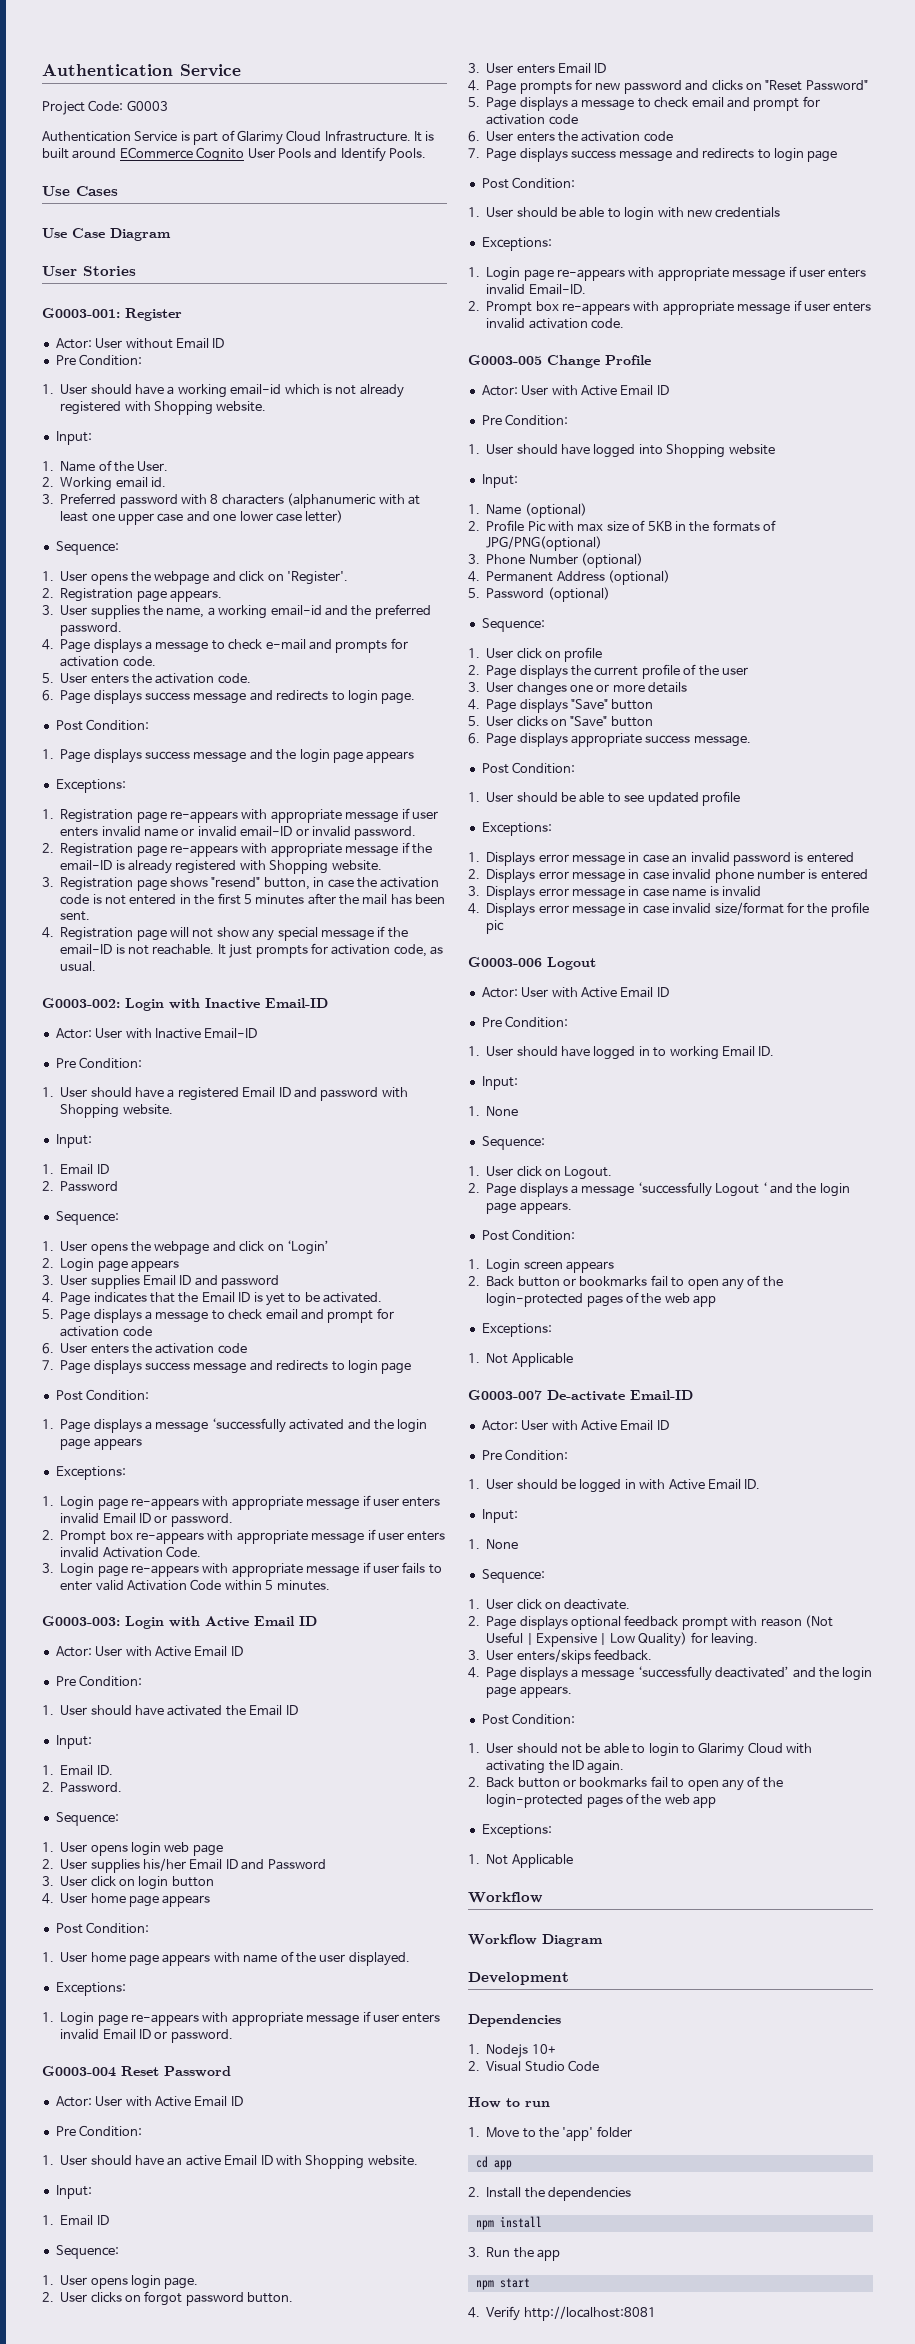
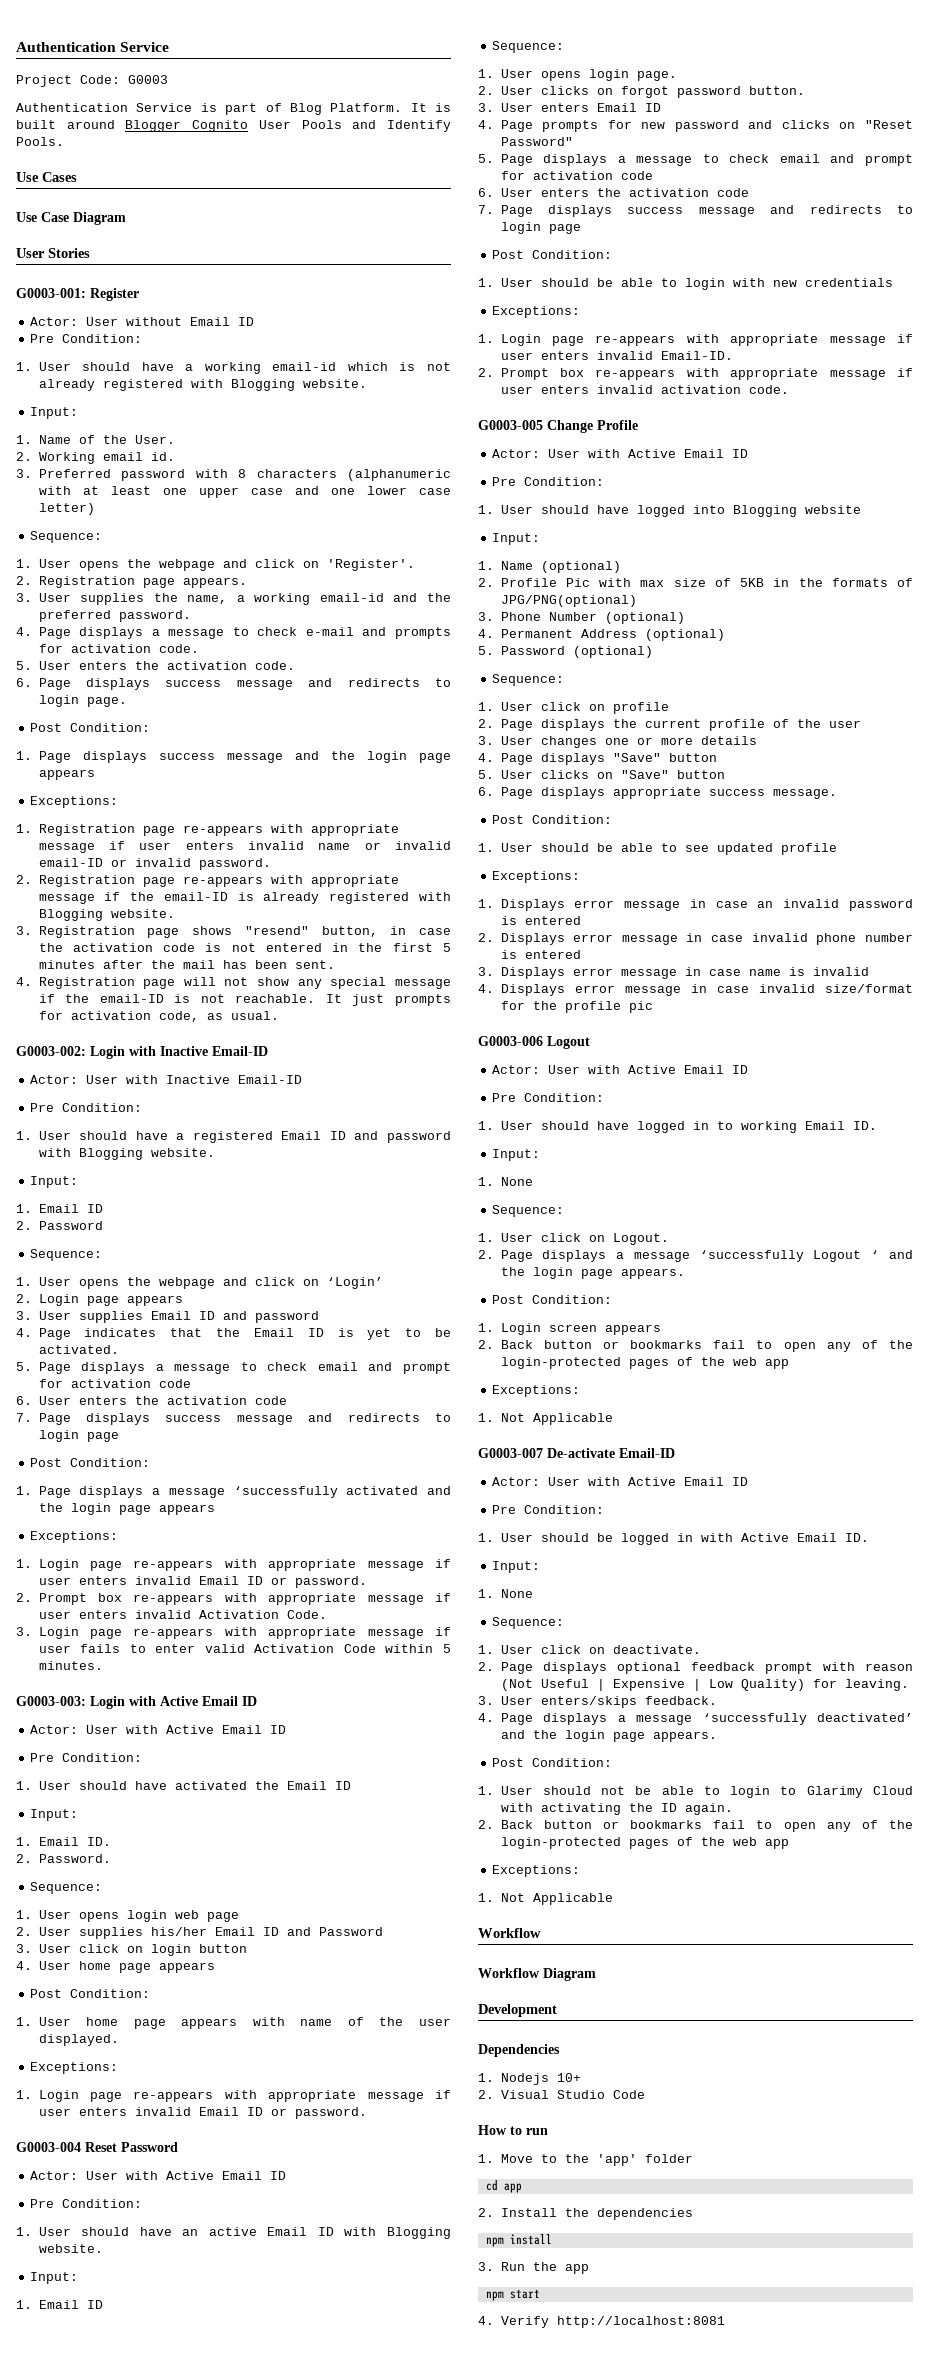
- Authentication Service is part of Glarimy Cloud Infrastructure.
+ Authentication Service is part of Blog Platform.
- It is built around ECommerce Cognito User Pools and Identify Pools.
+ It is built around Blogger Cognito User Pools and Identify Pools.
- 1. User should have a working email-id which is not already registered with Shopping website.
+ 1. User should have a working email-id which is not already registered with Blogging website.
- 2. Registration page re-appears with appropriate message if the email-ID is already registered with Shopping website.
+ 2. Registration page re-appears with appropriate message if the email-ID is already registered with Blogging website.
- 1. User should have a registered Email ID and password with Shopping website.
+ 1. User should have a registered Email ID and password with Blogging website.
- 1. User should have an active Email ID with Shopping website.
+ 1. User should have an active Email ID with Blogging website.
- 1. User should have logged into Shopping website
+ 1. User should have logged into Blogging website

